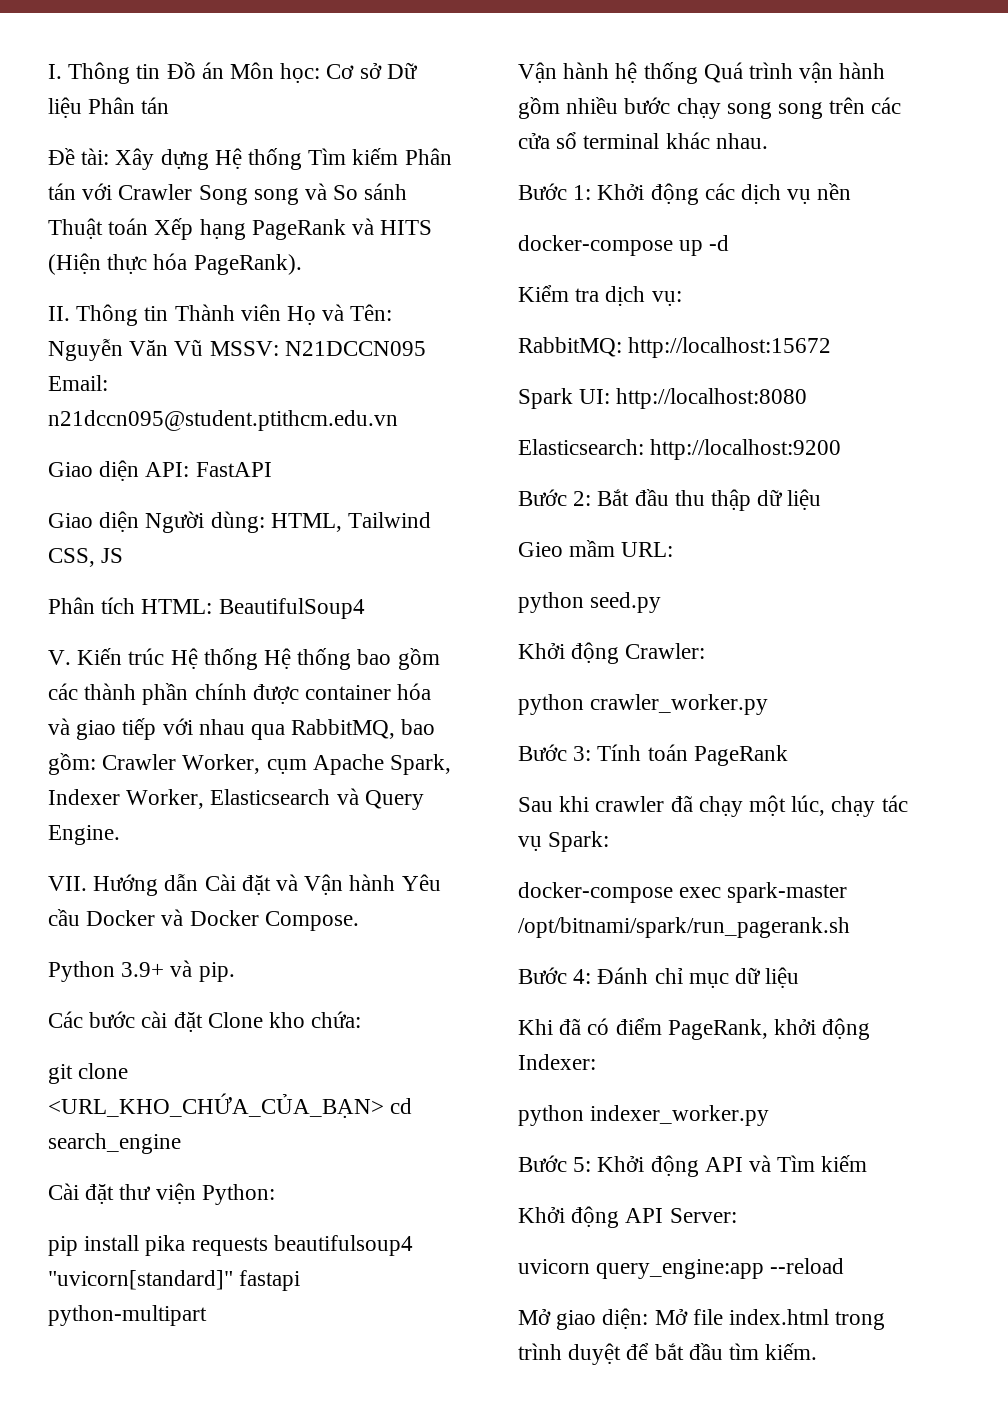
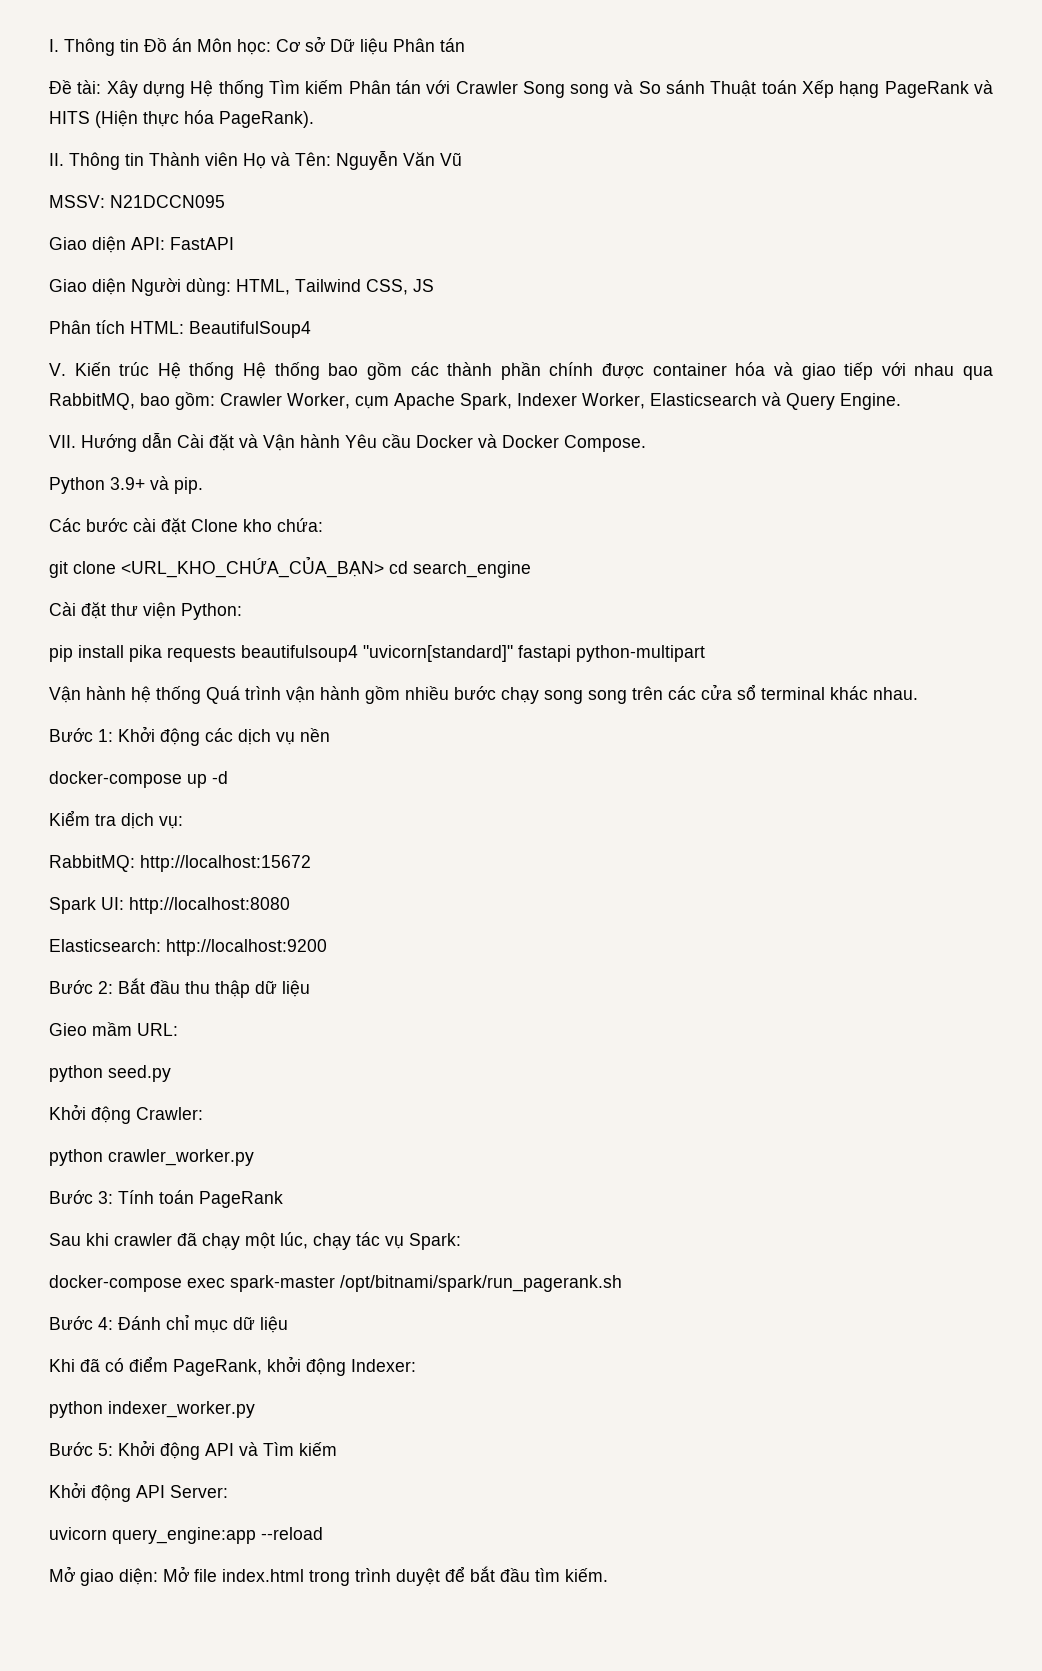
- II. Thông tin Thành viên Họ và Tên: Nguyễn Văn Vũ MSSV: N21DCCN095 Email: n21dccn095@student.ptithcm.edu.vn
+ II. Thông tin Thành viên Họ và Tên: Nguyễn Văn Vũ
+ MSSV: N21DCCN095

